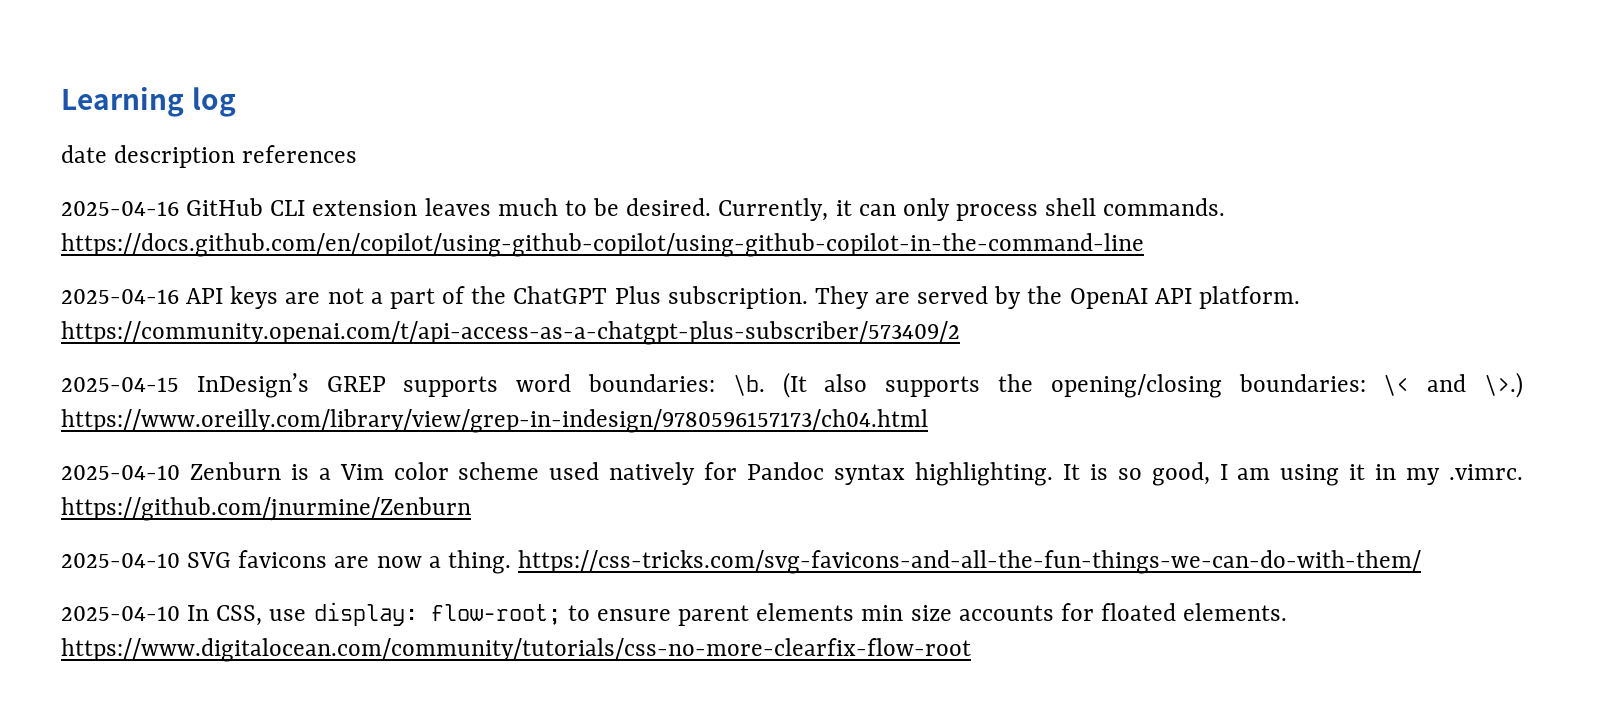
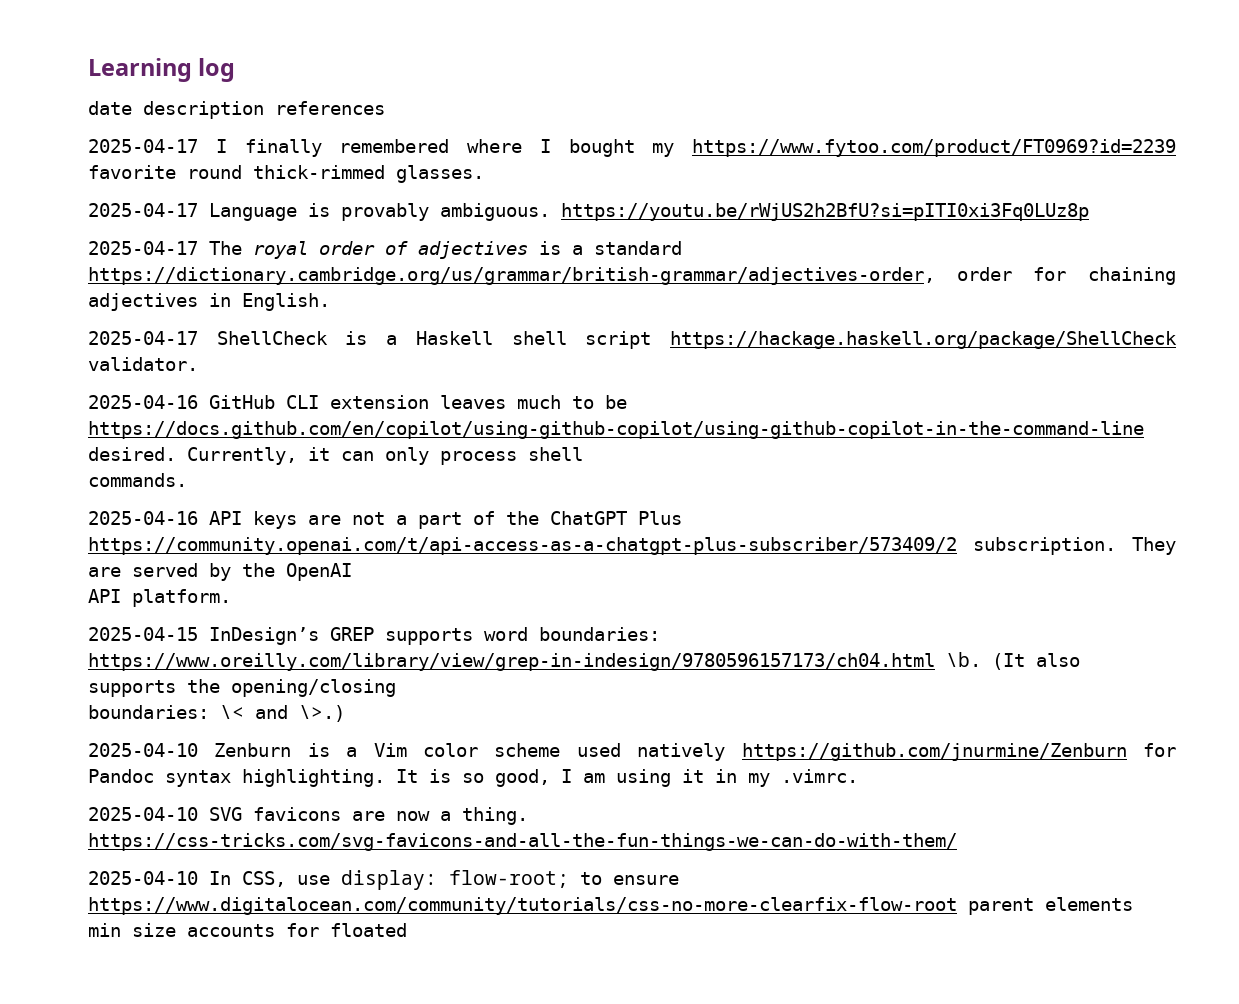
+ 2025-04-17 I finally remembered where I bought my https://www.fytoo.com/product/FT0969?id=2239 favorite round thick-rimmed glasses.
+ 2025-04-17 Language is provably ambiguous. https://youtu.be/rWjUS2h2BfU?si=pITI0xi3Fq0LUz8p
+ 2025-04-17 The royal order of adjectives is a standard https://dictionary.cambridge.org/us/grammar/british-grammar/adjectives-order, order for chaining adjectives in English.
+ 2025-04-17 ShellCheck is a Haskell shell script https://hackage.haskell.org/package/ShellCheck validator.
- 2025-04-16 GitHub CLI extension leaves much to be desired.
+ 2025-04-16 GitHub CLI extension leaves much to be https://docs.github.com/en/copilot/using-github-copilot/using-github-copilot-in-the-command-line desired.
- Currently, it can only process shell commands. https://docs.github.com/en/copilot/using-github-copilot/using-github-copilot-in-the-command-line
+ Currently, it can only process shell
+ commands.
- 2025-04-16 API keys are not a part of the ChatGPT Plus subscription.
+ 2025-04-16 API keys are not a part of the ChatGPT Plus https://community.openai.com/t/api-access-as-a-chatgpt-plus-subscriber/573409/2 subscription.
- They are served by the OpenAI API platform. https://community.openai.com/t/api-access-as-a-chatgpt-plus-subscriber/573409/2
+ They are served by the OpenAI
+ API platform.
- 2025-04-15 InDesign’s GREP supports word boundaries: \b.
+ 2025-04-15 InDesign’s GREP supports word boundaries: https://www.oreilly.com/library/view/grep-in-indesign/9780596157173/ch04.html \b.
- (It also supports the opening/closing boundaries: \< and \>.) https://www.oreilly.com/library/view/grep-in-indesign/9780596157173/ch04.html
+ (It also supports the opening/closing
+ boundaries: \< and \>.)
- 2025-04-10 Zenburn is a Vim color scheme used natively for Pandoc syntax highlighting.
+ 2025-04-10 Zenburn is a Vim color scheme used natively https://github.com/jnurmine/Zenburn for Pandoc syntax highlighting.
- It is so good, I am using it in my .vimrc. https://github.com/jnurmine/Zenburn
+ It is so good, I am using it in my .vimrc.
- 2025-04-10 In CSS, use display: flow-root; to ensure parent elements min size accounts for floated elements. https://www.digitalocean.com/community/tutorials/css-no-more-clearfix-flow-root
+ 2025-04-10 In CSS, use display: flow-root; to ensure https://www.digitalocean.com/community/tutorials/css-no-more-clearfix-flow-root parent elements min size accounts for floated

